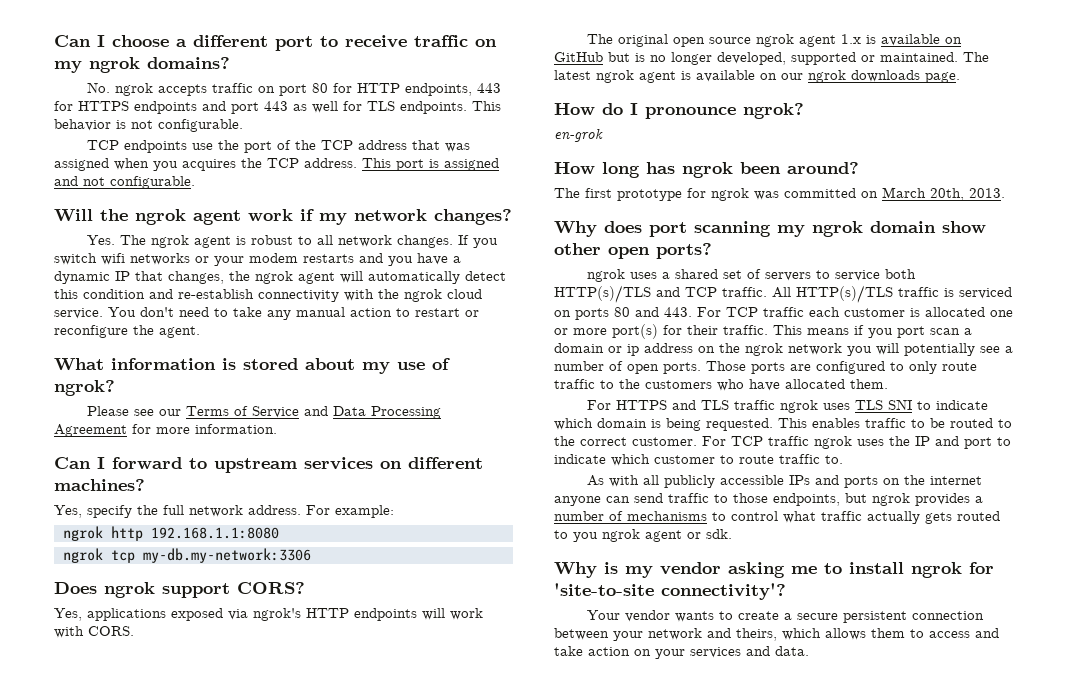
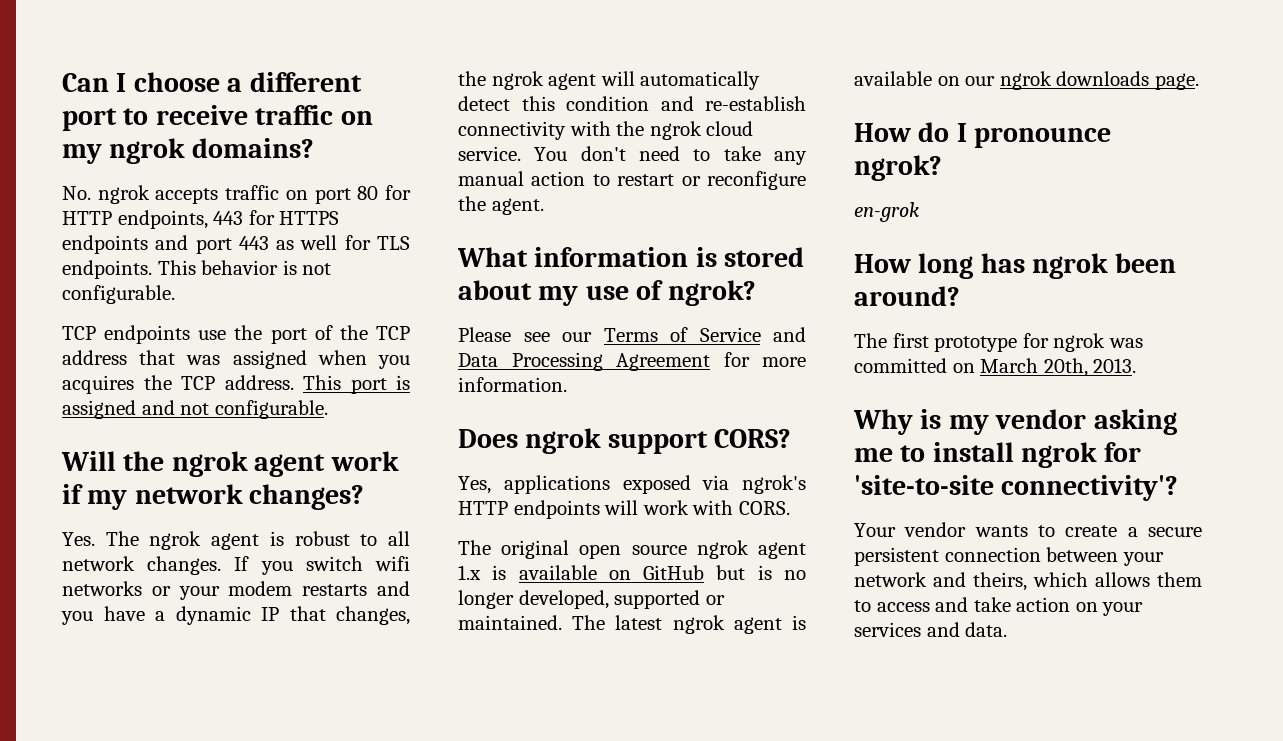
- Can I forward to upstream services on different machines?
- Yes, specify the full network address. For example:
- ngrok http 192.168.1.1:8080
- ngrok tcp my-db.my-network:3306
- Why does port scanning my ngrok domain show other open ports?
- ngrok uses a shared set of servers to service both HTTP(s)/TLS and TCP traffic. All HTTP(s)/TLS traffic is serviced on ports 80 and 443. For TCP traffic each customer is allocated one or more port(s) for their traffic. This means if you port scan a domain or ip address on the ngrok network you will potentially see a number of open ports. Those ports are configured to only route traffic to the customers who have allocated them.
- For HTTPS and TLS traffic ngrok uses TLS SNI to indicate which domain is being requested. This enables traffic to be routed to the correct customer. For TCP traffic ngrok uses the IP and port to indicate which customer to route traffic to.
- As with all publicly accessible IPs and ports on the internet anyone can send traffic to those endpoints, but ngrok provides a number of mechanisms to control what traffic actually gets routed to you ngrok agent or sdk.

